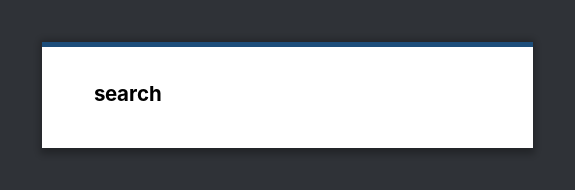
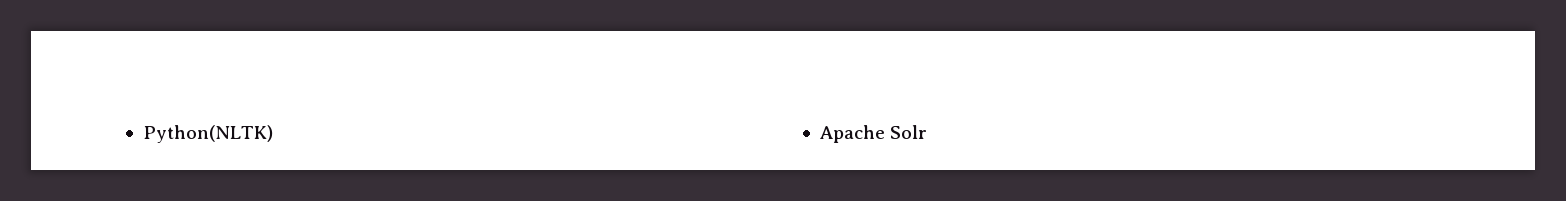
- search
+ Python(NLTK)
+ Apache Solr

